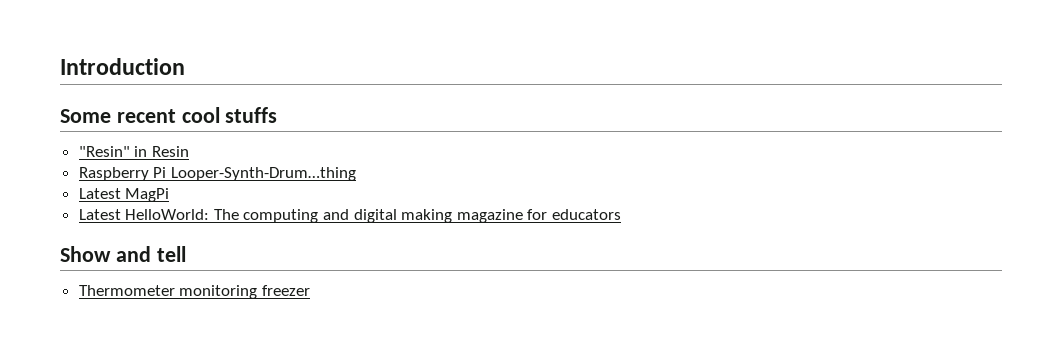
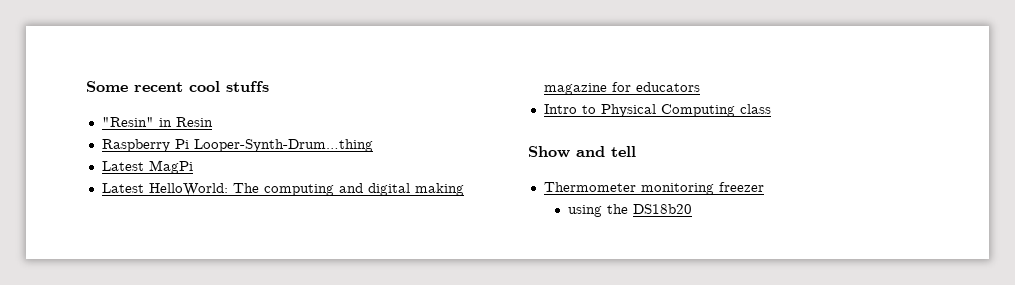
- Introduction
+ Intro to Physical Computing class
+ using the DS18b20

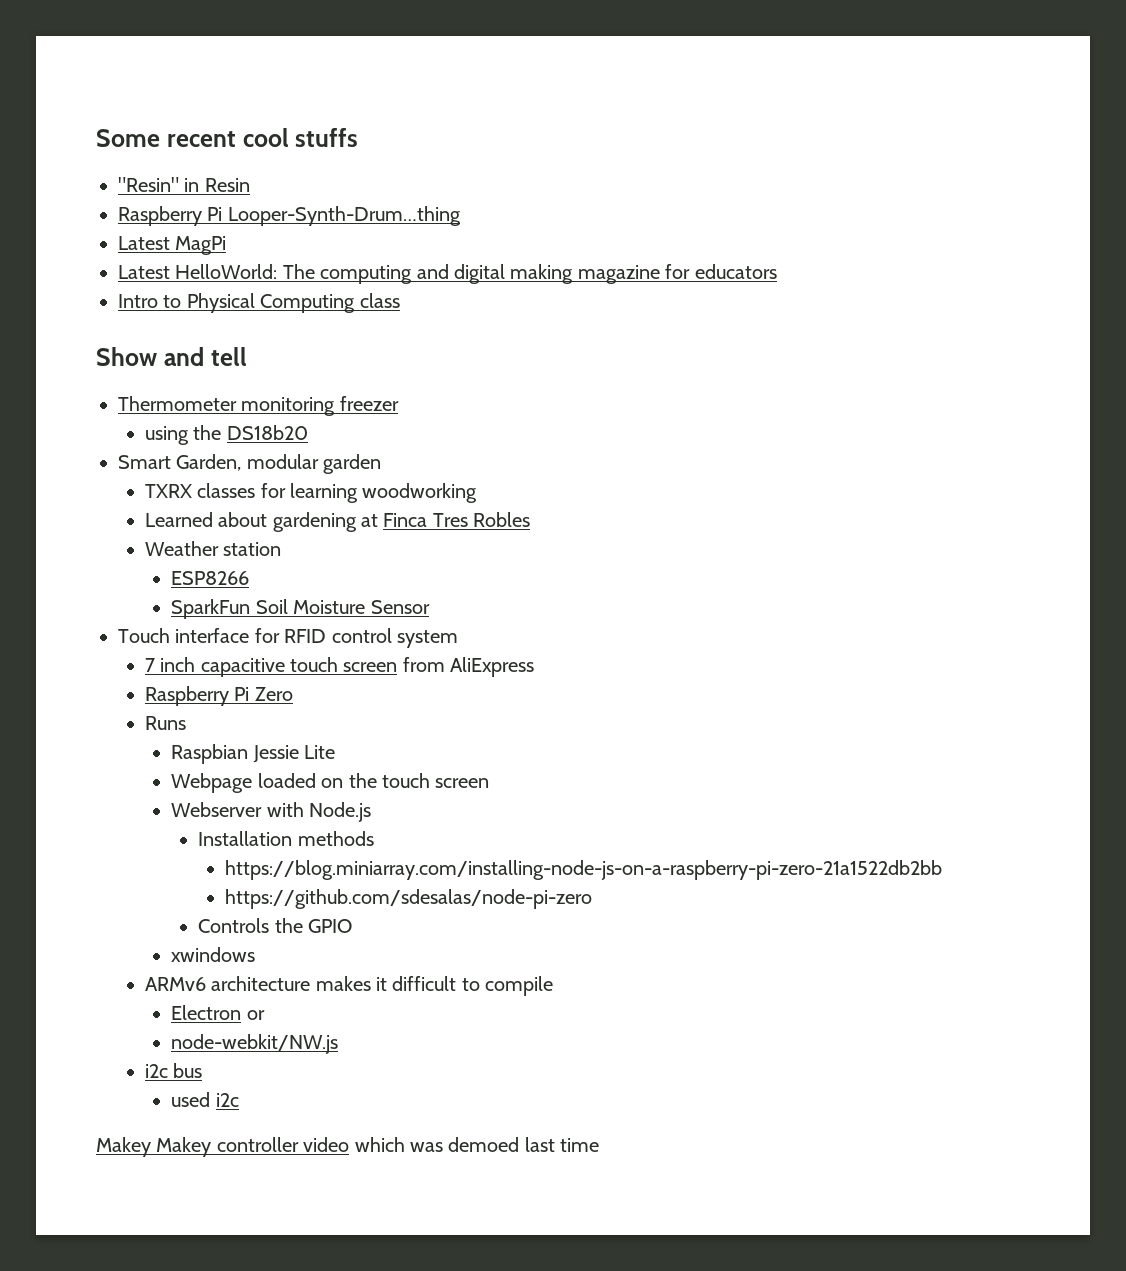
+ Smart Garden, modular garden
+ TXRX classes for learning woodworking
+ Learned about gardening at Finca Tres Robles
+ Weather station
+ ESP8266
+ SparkFun Soil Moisture Sensor
+ Touch interface for RFID control system
+ 7 inch capacitive touch screen from AliExpress
+ Raspberry Pi Zero
+ Runs
+ Raspbian Jessie Lite
+ Webpage loaded on the touch screen
+ Webserver with Node.js
+ Installation methods
+ https://blog.miniarray.com/installing-node-js-on-a-raspberry-pi-zero-21a1522db2bb
+ https://github.com/sdesalas/node-pi-zero
+ Controls the GPIO
+ xwindows
+ ARMv6 architecture makes it difficult to compile
+ Electron or
+ node-webkit/NW.js
+ i2c bus
+ used i2c
+ Makey Makey controller video which was demoed last time

